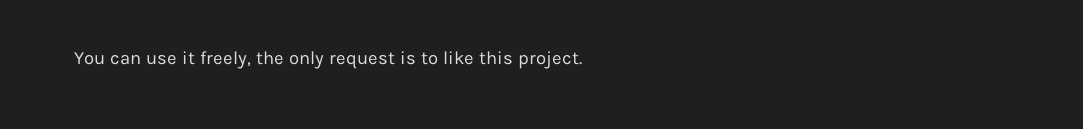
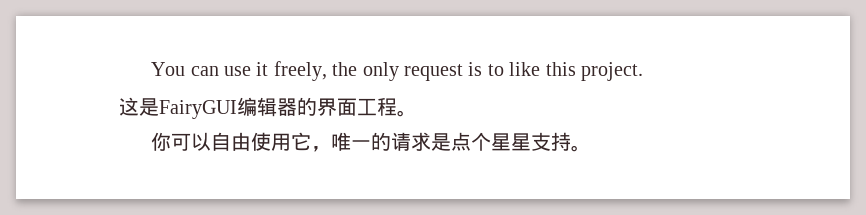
+ 这是FairyGUI编辑器的界面工程。
+ 你可以自由使用它，唯一的请求是点个星星支持。

